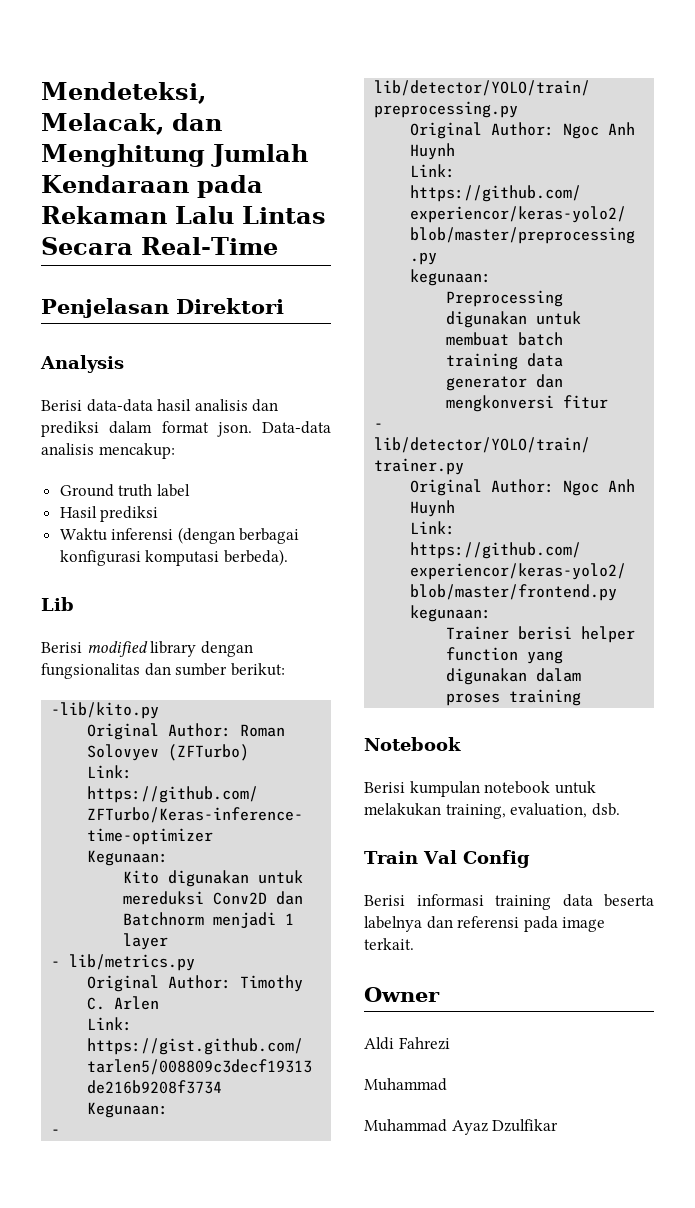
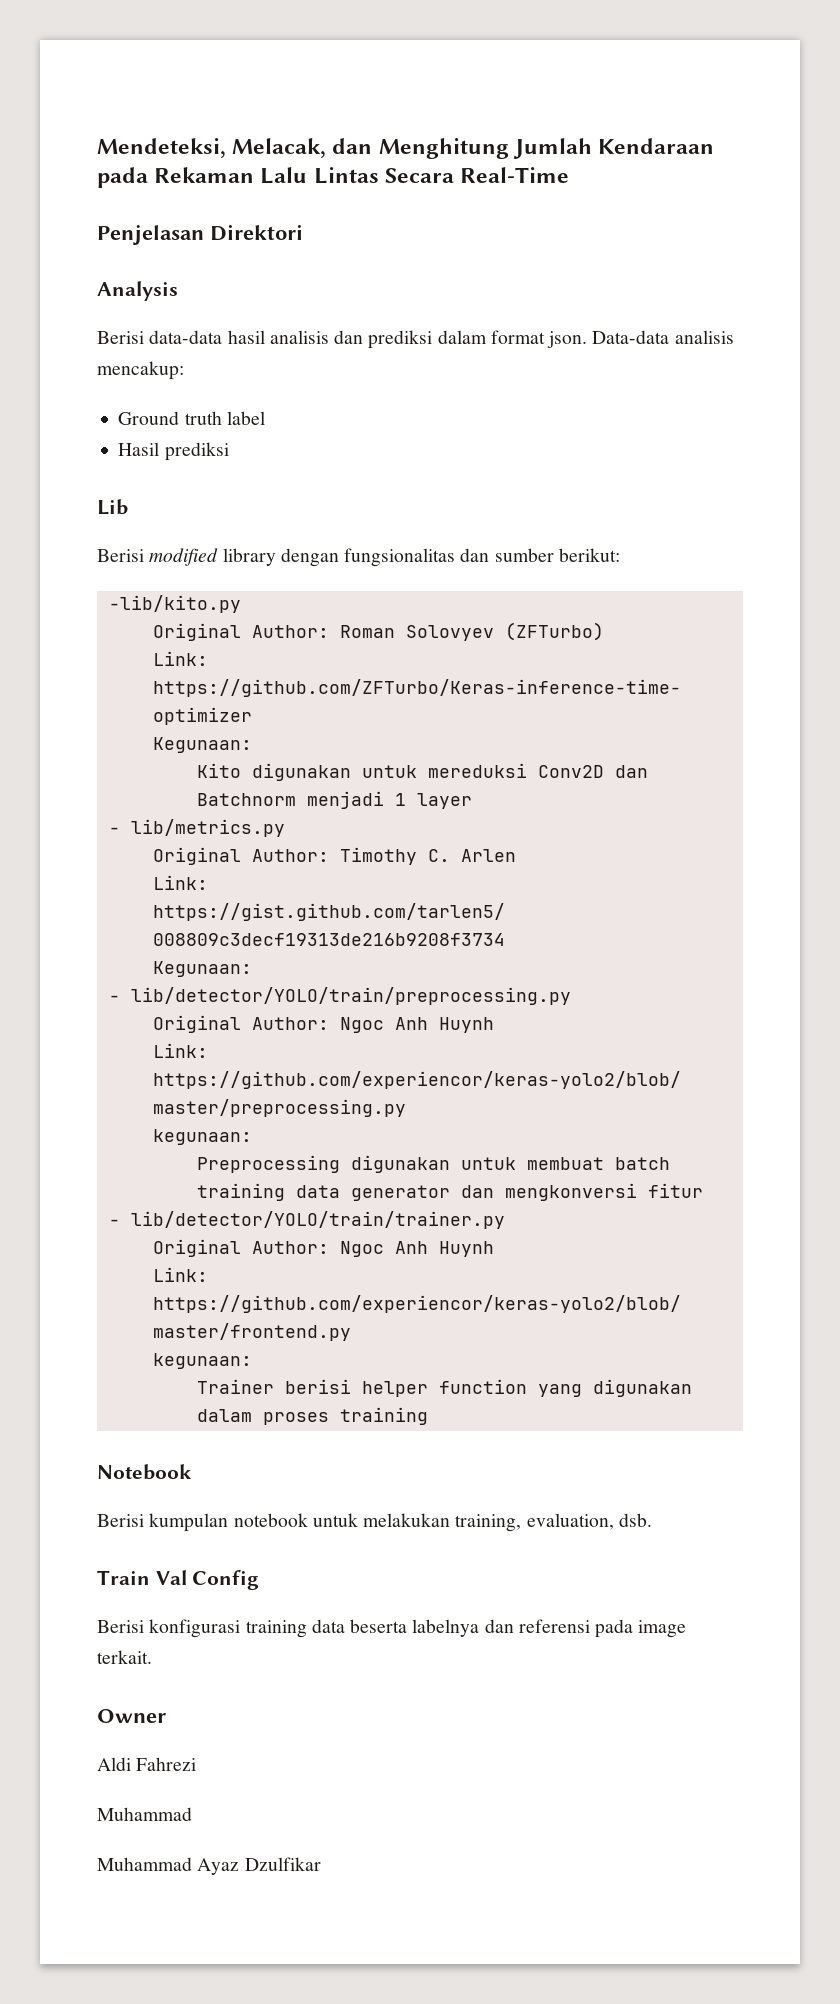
- Waktu inferensi (dengan berbagai konfigurasi komputasi berbeda).
- Berisi informasi training data beserta labelnya dan referensi pada image terkait.
+ Berisi konfigurasi training data beserta labelnya dan referensi pada image terkait.

